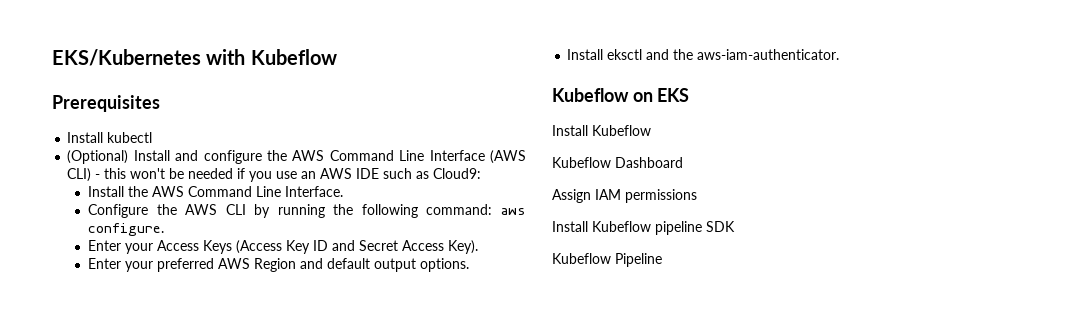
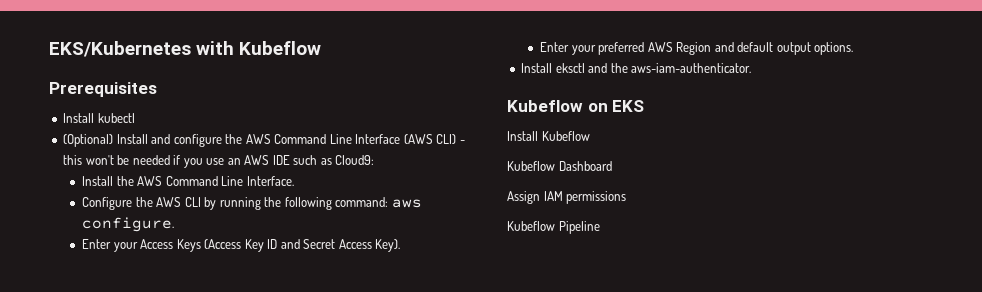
- Install Kubeflow pipeline SDK

